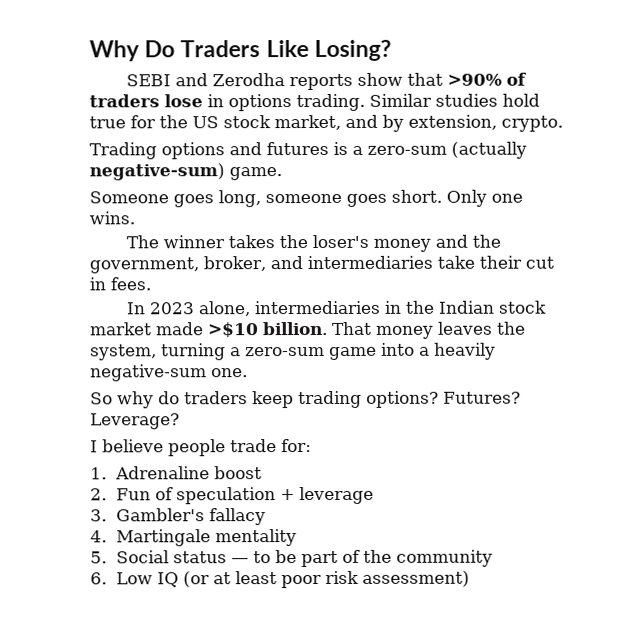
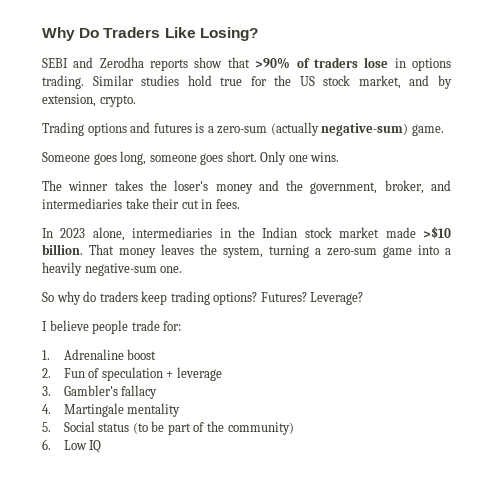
- 5. Social status — to be part of the community
+ 5. Social status (to be part of the community)
- 6. Low IQ (or at least poor risk assessment)
+ 6. Low IQ

